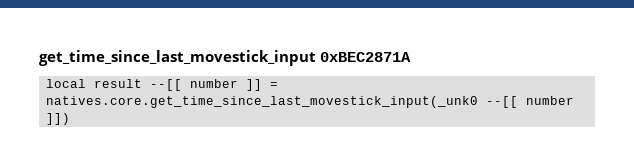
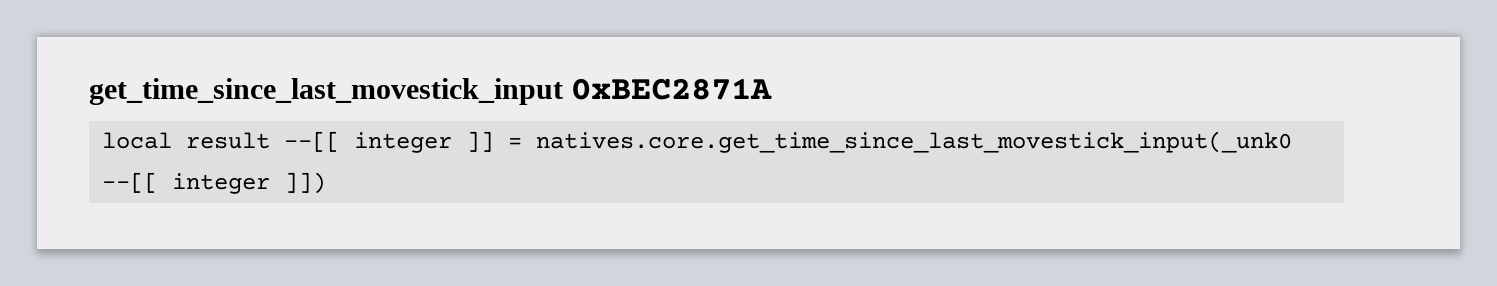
- local result --[[ number ]] = natives.core.get_time_since_last_movestick_input(_unk0 --[[ number ]])
+ local result --[[ integer ]] = natives.core.get_time_since_last_movestick_input(_unk0 --[[ integer ]])

